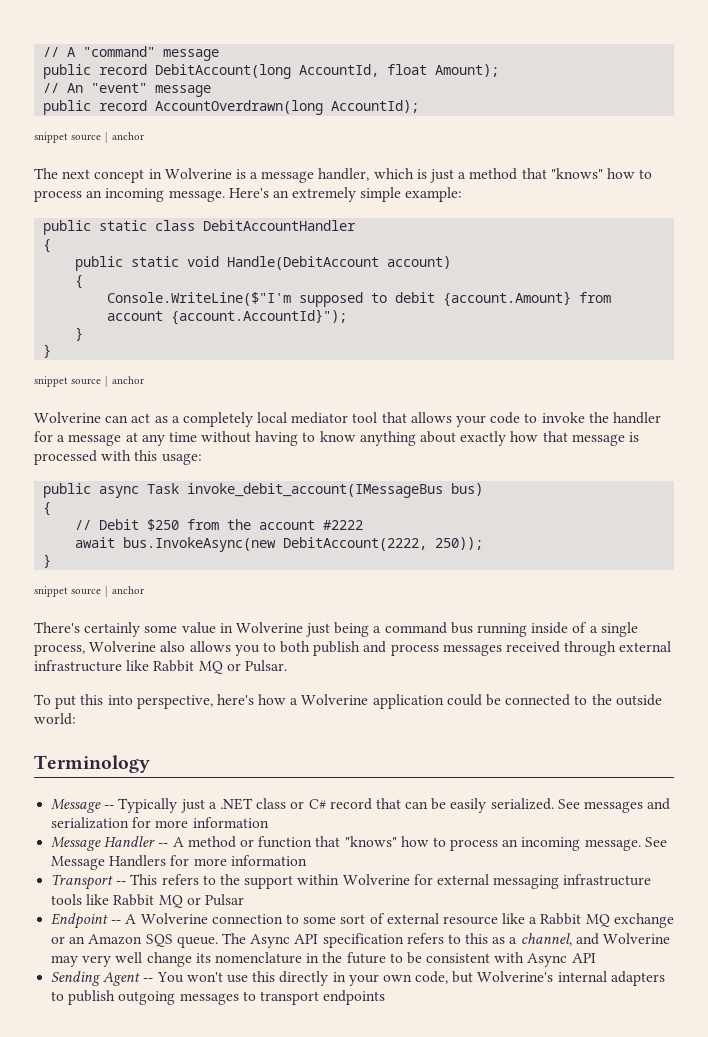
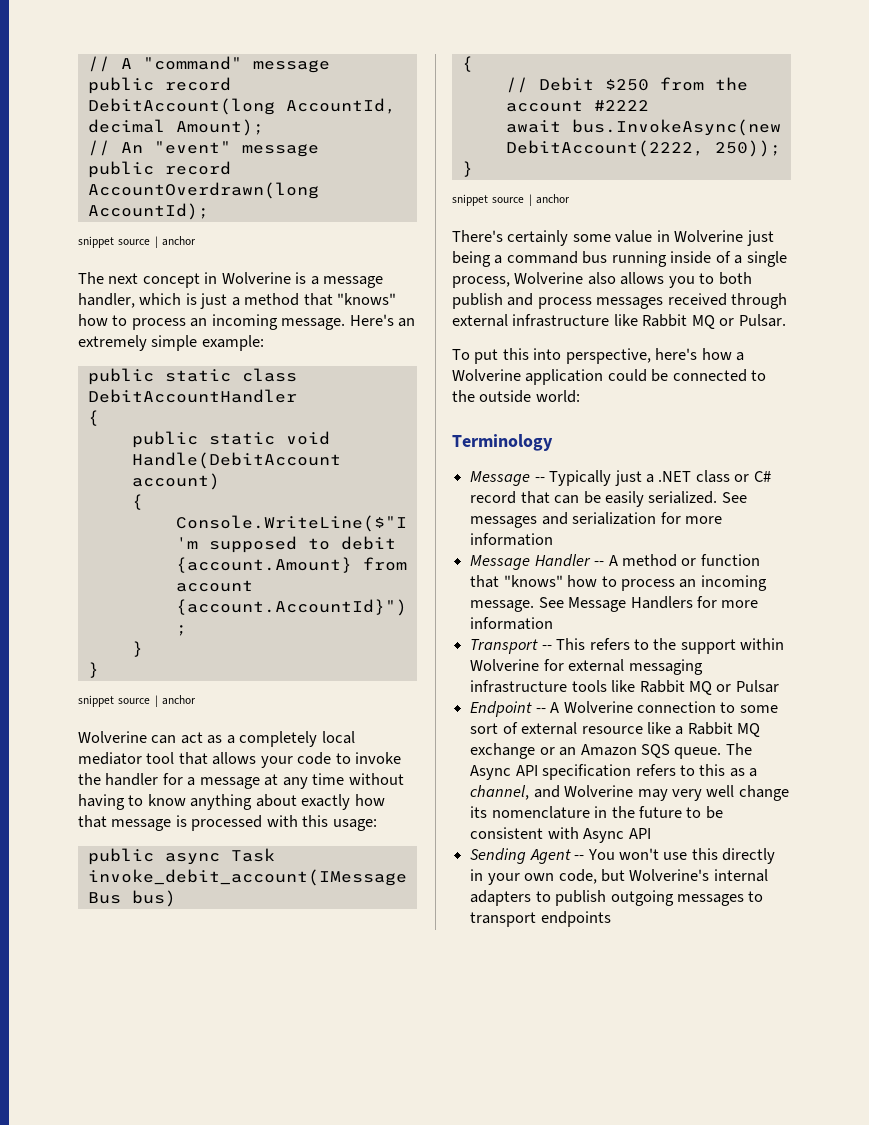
- public record DebitAccount(long AccountId, float Amount);
+ public record DebitAccount(long AccountId, decimal Amount);

